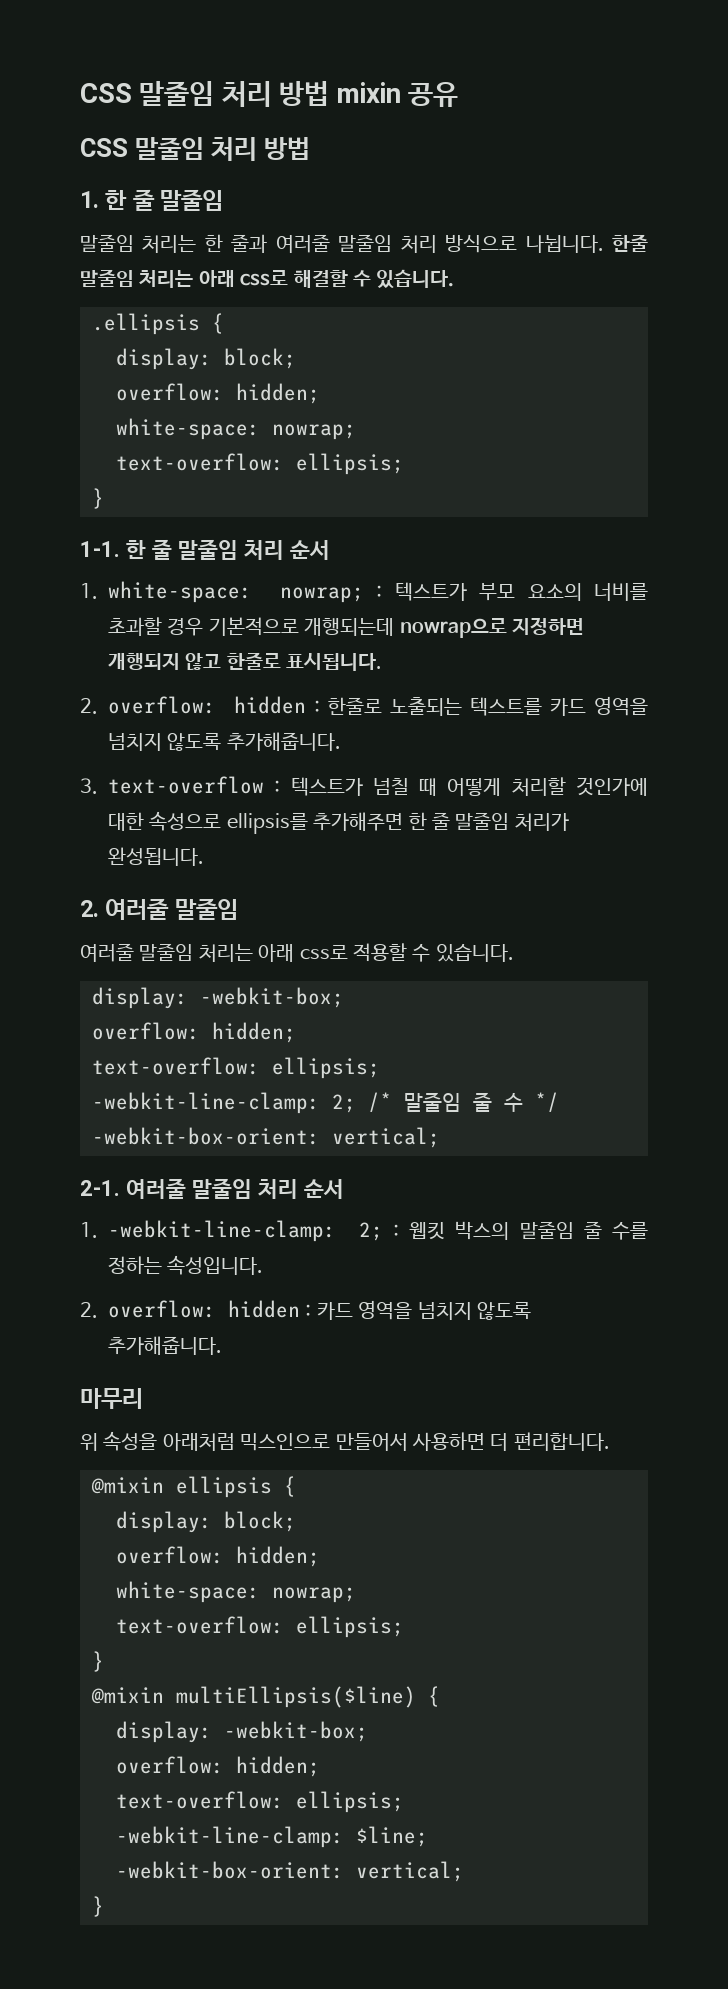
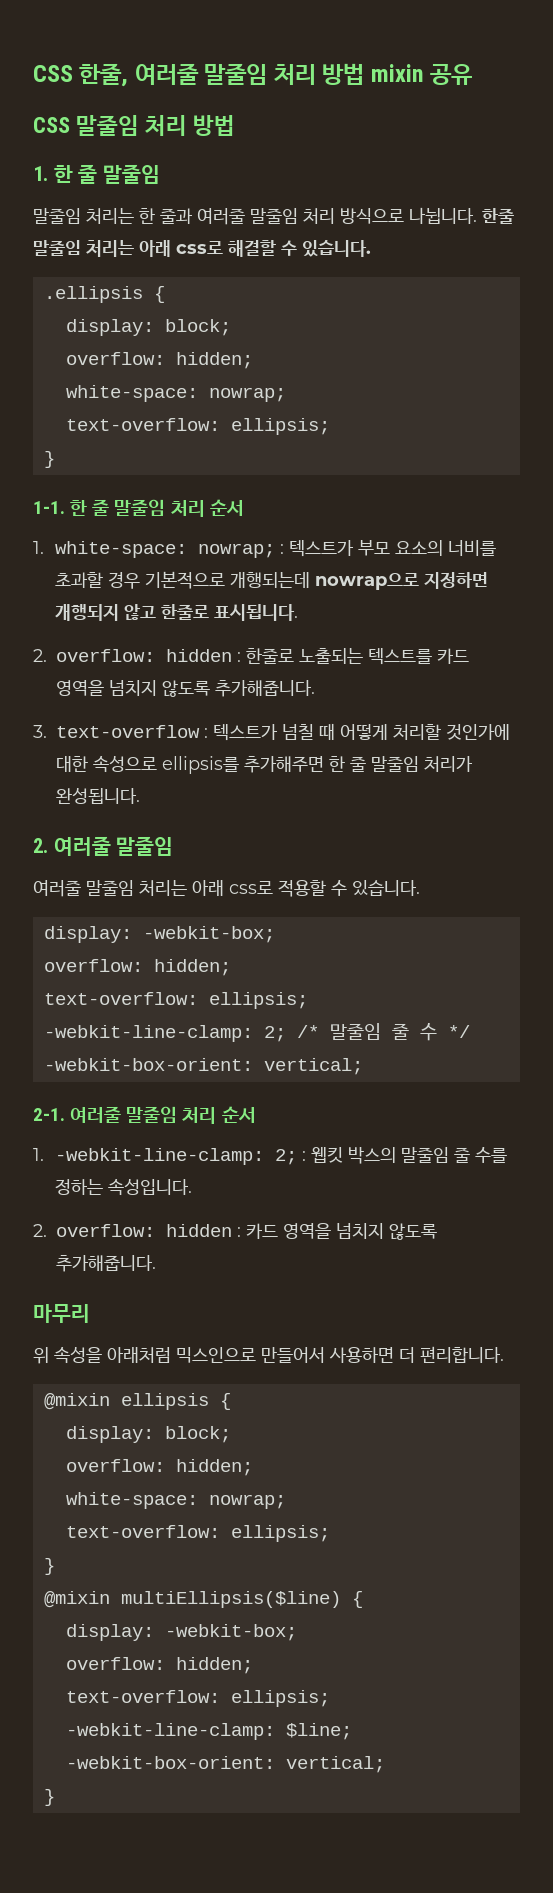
- CSS 말줄임 처리 방법 mixin 공유
+ CSS 한줄, 여러줄 말줄임 처리 방법 mixin 공유

